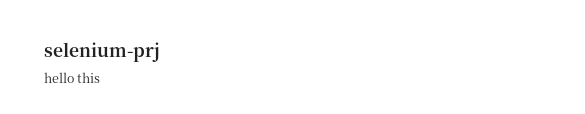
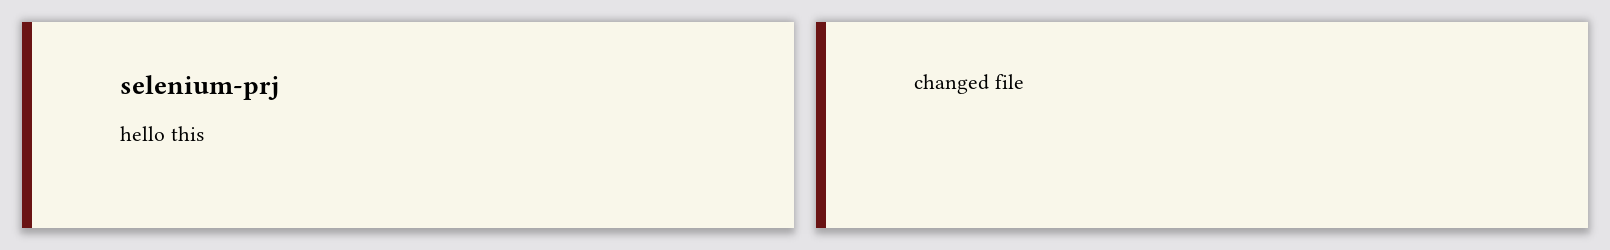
+ changed file

